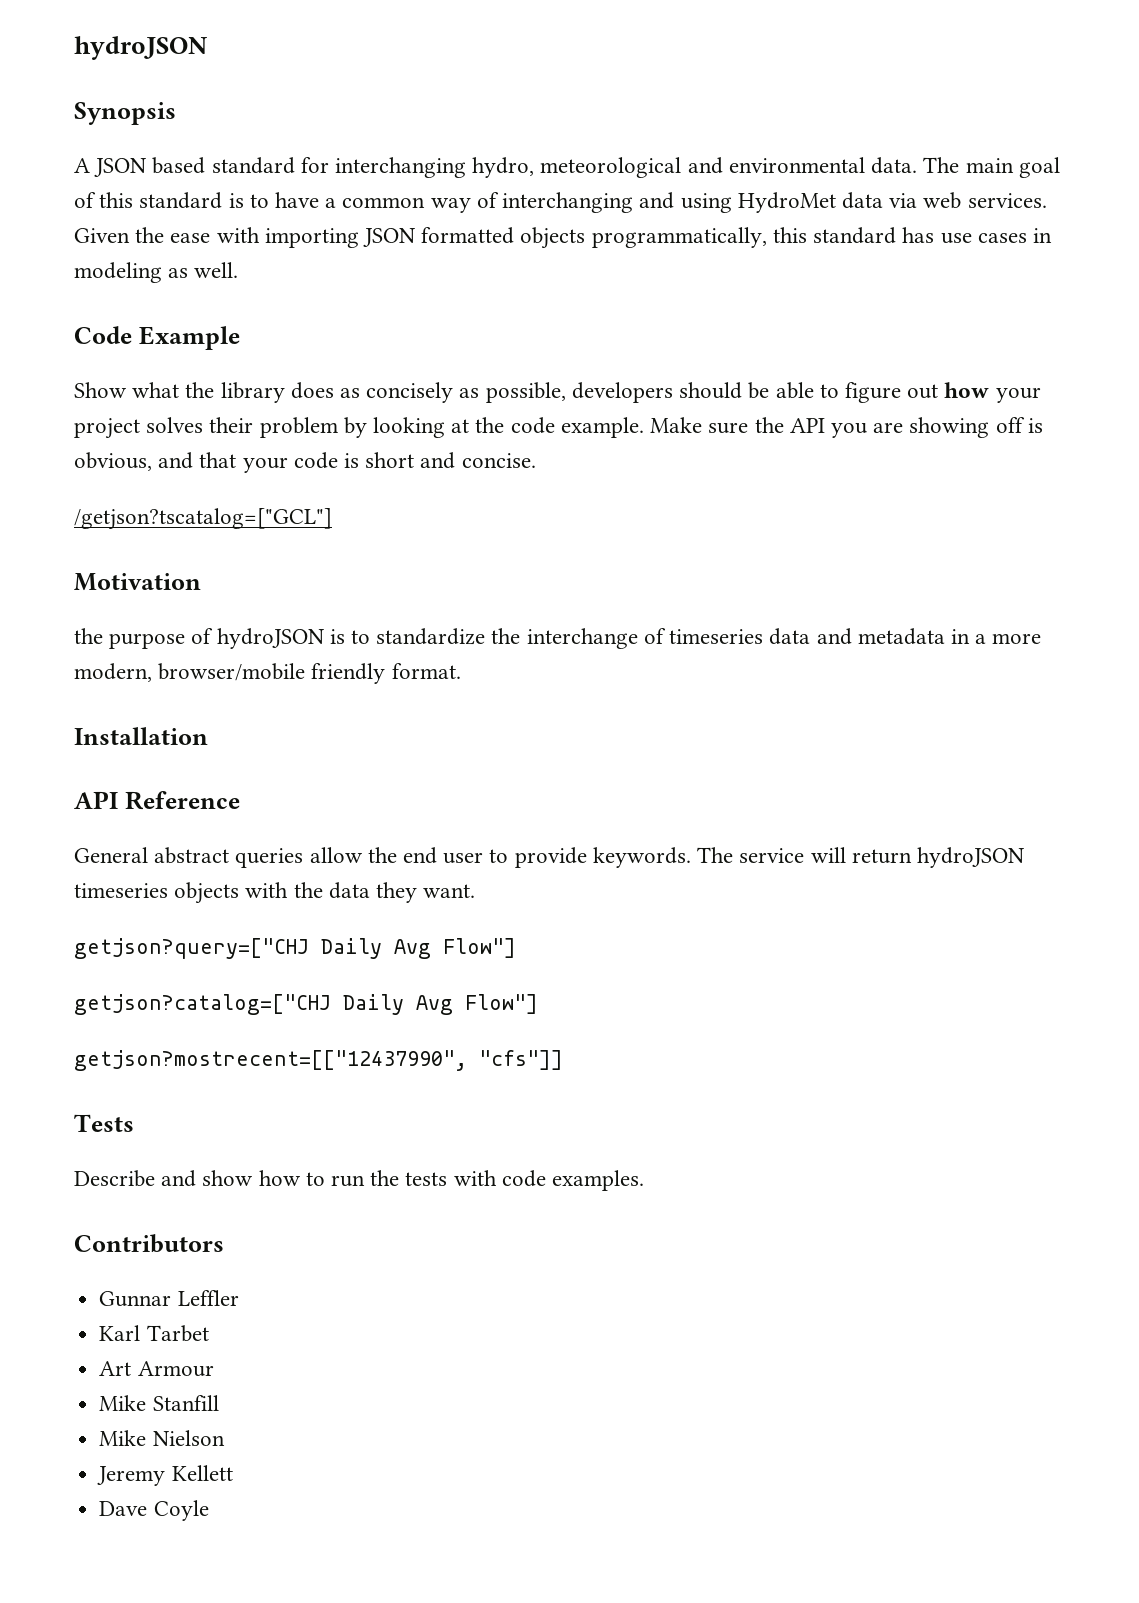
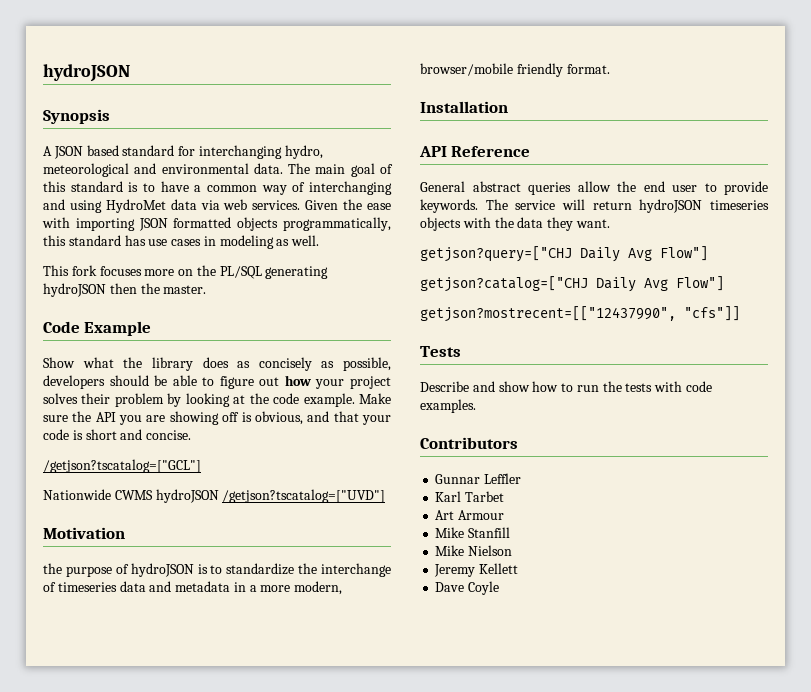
+ This fork focuses more on the PL/SQL generating hydroJSON then the master.
+ Nationwide CWMS hydroJSON /getjson?tscatalog=["UVD"]

